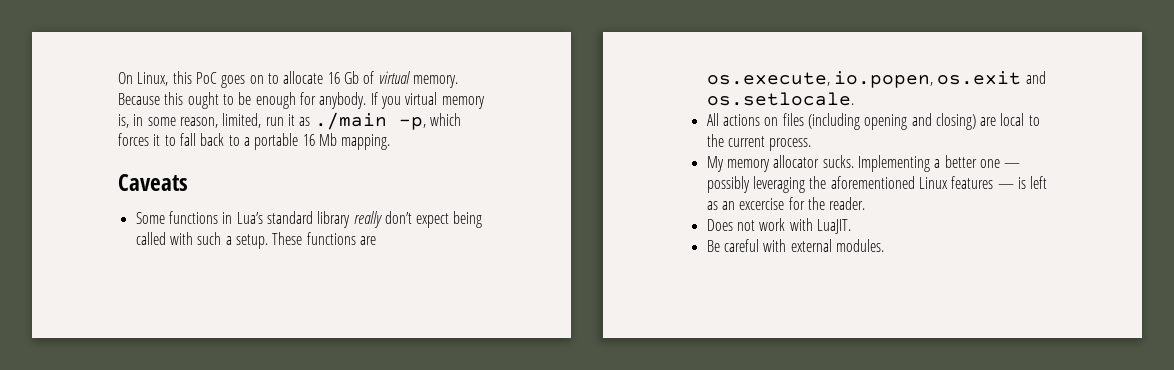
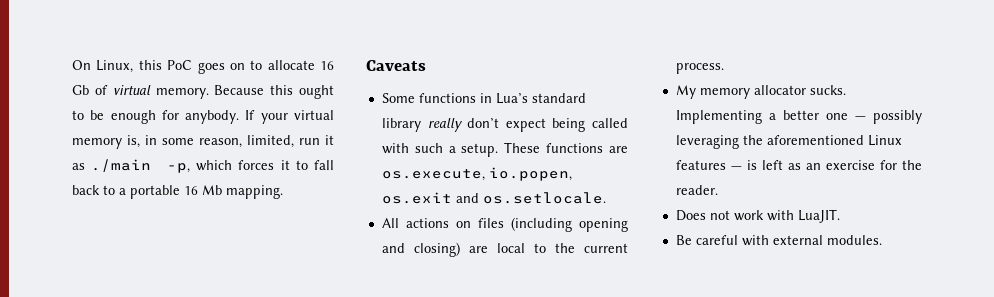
- If you virtual memory is, in some reason, limited, run it as ./main -p, which forces it to fall back to a portable 16 Mb mapping.
+ If your virtual memory is, in some reason, limited, run it as ./main -p, which forces it to fall back to a portable 16 Mb mapping.
- Implementing a better one — possibly leveraging the aforementioned Linux features — is left as an excercise for the reader.
+ Implementing a better one — possibly leveraging the aforementioned Linux features — is left as an exercise for the reader.

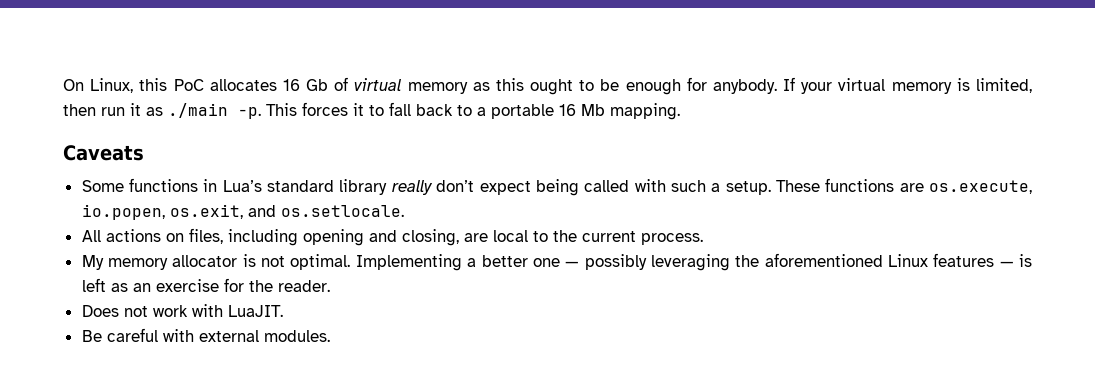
- On Linux, this PoC goes on to allocate 16 Gb of virtual memory. Because this ought to be enough for anybody.
+ On Linux, this PoC allocates 16 Gb of virtual memory as this ought to be enough for anybody.
- If your virtual memory is, in some reason, limited, run it as ./main -p, which forces it to fall back to a portable 16 Mb mapping.
+ If your virtual memory is limited, then run it as ./main -p. This forces it to fall back to a portable 16 Mb mapping.
- These functions are os.execute, io.popen, os.exit and os.setlocale.
+ These functions are os.execute, io.popen, os.exit, and os.setlocale.
- All actions on files (including opening and closing) are local to the current process.
+ All actions on files, including opening and closing, are local to the current process.
- My memory allocator sucks.
+ My memory allocator is not optimal.

